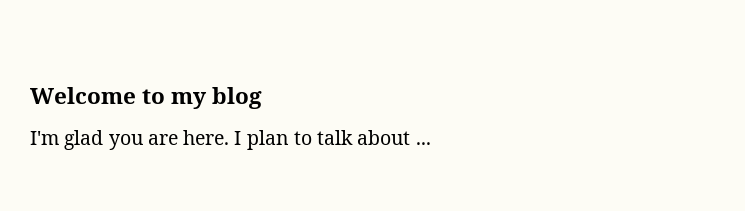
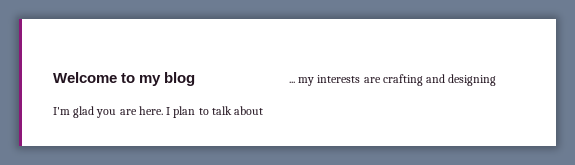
- I plan to talk about ...
+ I plan to talk about ... my interests are crafting and designing

